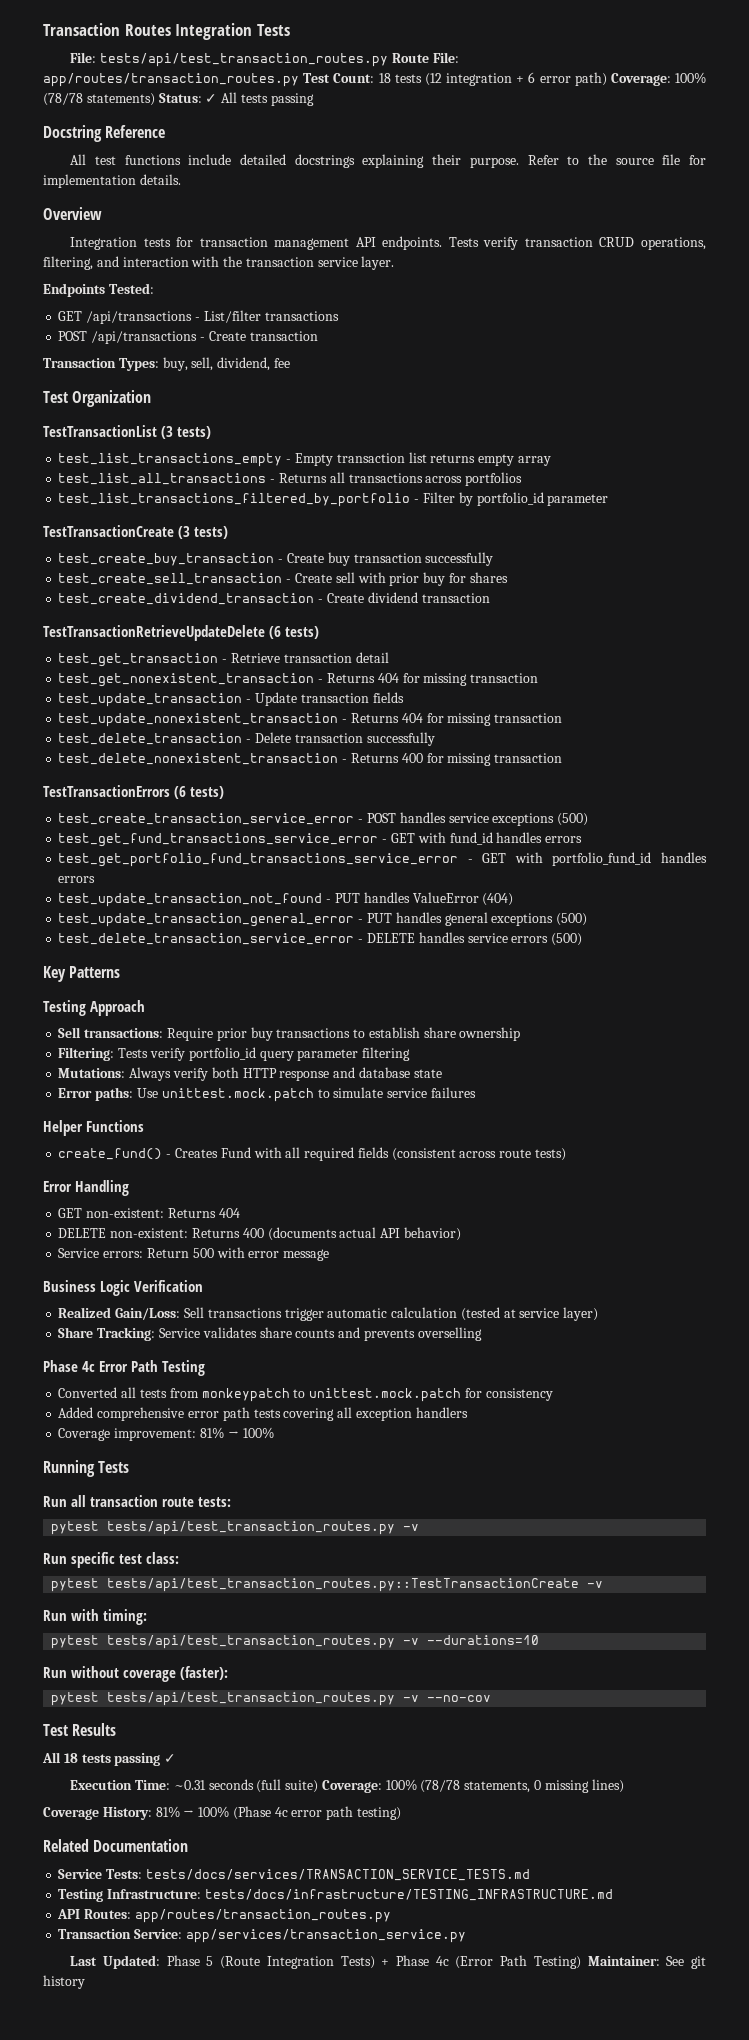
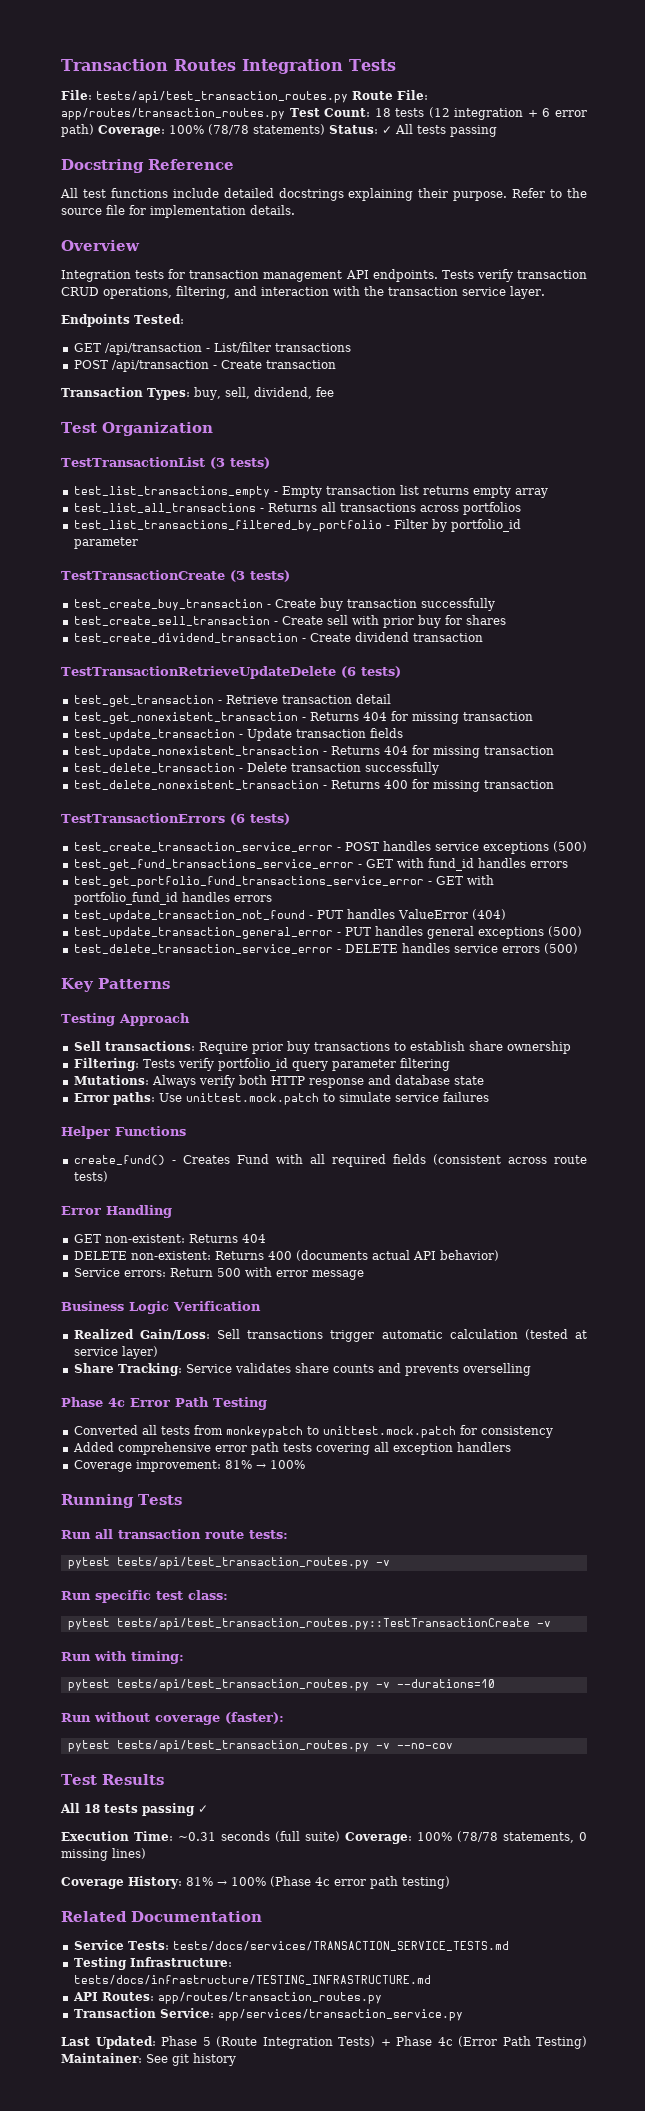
- GET /api/transactions - List/filter transactions
+ GET /api/transaction - List/filter transactions
- POST /api/transactions - Create transaction
+ POST /api/transaction - Create transaction

